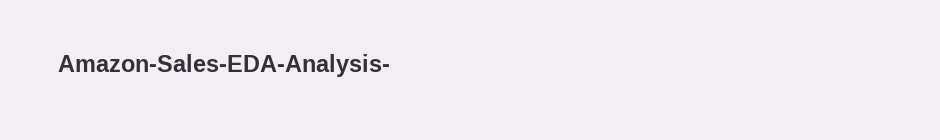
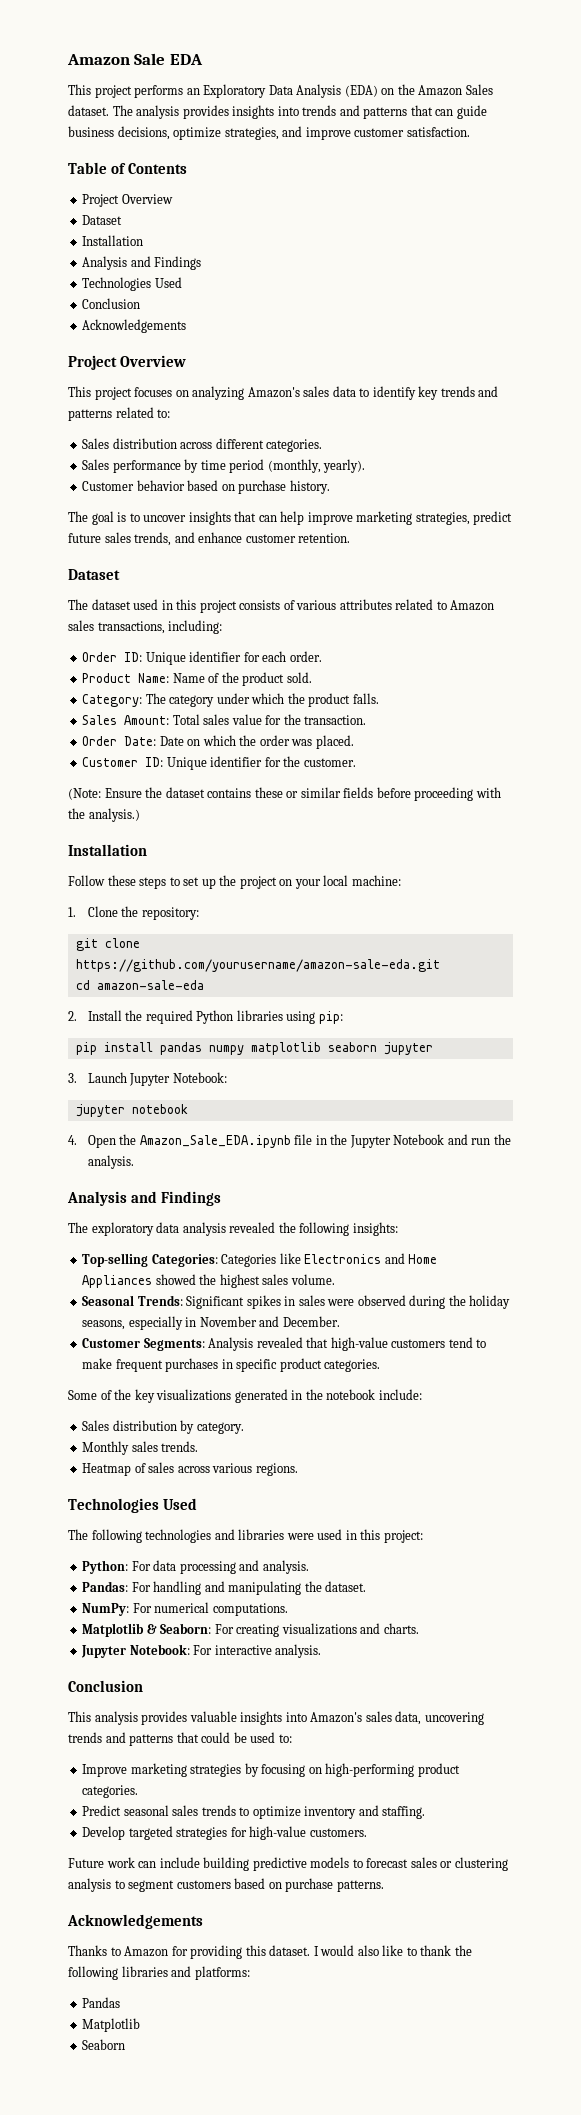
- Amazon-Sales-EDA-Analysis-
+ Amazon Sale EDA
+ This project performs an Exploratory Data Analysis (EDA) on the Amazon Sales dataset. The analysis provides insights into trends and patterns that can guide business decisions, optimize strategies, and improve customer satisfaction.
+ Table of Contents
+ Project Overview
+ Dataset
+ Installation
+ Analysis and Findings
+ Technologies Used
+ Conclusion
+ Acknowledgements
+ Project Overview
+ This project focuses on analyzing Amazon's sales data to identify key trends and patterns related to:
+ Sales distribution across different categories.
+ Sales performance by time period (monthly, yearly).
+ Customer behavior based on purchase history.
+ The goal is to uncover insights that can help improve marketing strategies, predict future sales trends, and enhance customer retention.
+ Dataset
+ The dataset used in this project consists of various attributes related to Amazon sales transactions, including:
+ Order ID: Unique identifier for each order.
+ Product Name: Name of the product sold.
+ Category: The category under which the product falls.
+ Sales Amount: Total sales value for the transaction.
+ Order Date: Date on which the order was placed.
+ Customer ID: Unique identifier for the customer.
+ (Note: Ensure the dataset contains these or similar fields before proceeding with the analysis.)
+ Installation
+ Follow these steps to set up the project on your local machine:
+ 1. Clone the repository:
+ git clone https://github.com/yourusername/amazon-sale-eda.git
+ cd amazon-sale-eda
+ 2. Install the required Python libraries using pip:
+ pip install pandas numpy matplotlib seaborn jupyter
+ 3. Launch Jupyter Notebook:
+ jupyter notebook
+ 4. Open the Amazon_Sale_EDA.ipynb file in the Jupyter Notebook and run the analysis.
+ Analysis and Findings
+ The exploratory data analysis revealed the following insights:
+ Top-selling Categories: Categories like Electronics and Home Appliances showed the highest sales volume.
+ Seasonal Trends: Significant spikes in sales were observed during the holiday seasons, especially in November and December.
+ Customer Segments: Analysis revealed that high-value customers tend to make frequent purchases in specific product categories.
+ Some of the key visualizations generated in the notebook include:
+ Sales distribution by category.
+ Monthly sales trends.
+ Heatmap of sales across various regions.
+ Technologies Used
+ The following technologies and libraries were used in this project:
+ Python: For data processing and analysis.
+ Pandas: For handling and manipulating the dataset.
+ NumPy: For numerical computations.
+ Matplotlib & Seaborn: For creating visualizations and charts.
+ Jupyter Notebook: For interactive analysis.
+ Conclusion
+ This analysis provides valuable insights into Amazon's sales data, uncovering trends and patterns that could be used to:
+ Improve marketing strategies by focusing on high-performing product categories.
+ Predict seasonal sales trends to optimize inventory and staffing.
+ Develop targeted strategies for high-value customers.
+ Future work can include building predictive models to forecast sales or clustering analysis to segment customers based on purchase patterns.
+ Acknowledgements
+ Thanks to Amazon for providing this dataset. I would also like to thank the following libraries and platforms:
+ Pandas
+ Matplotlib
+ Seaborn

